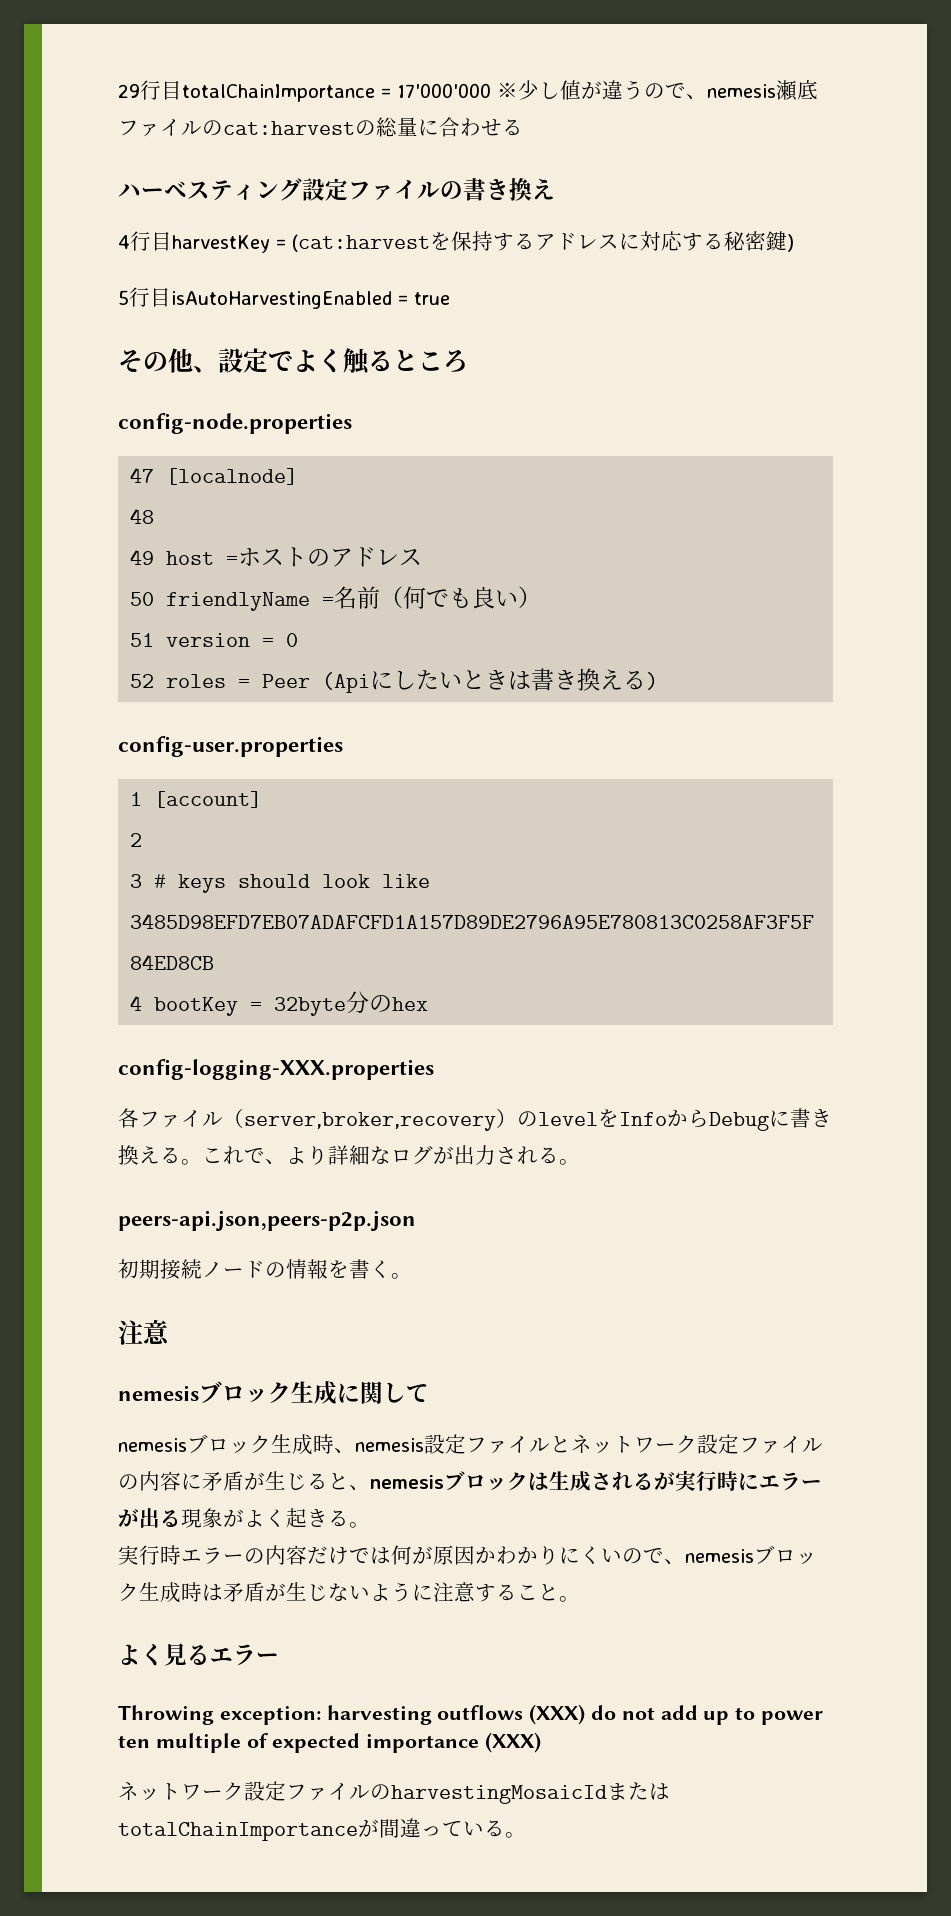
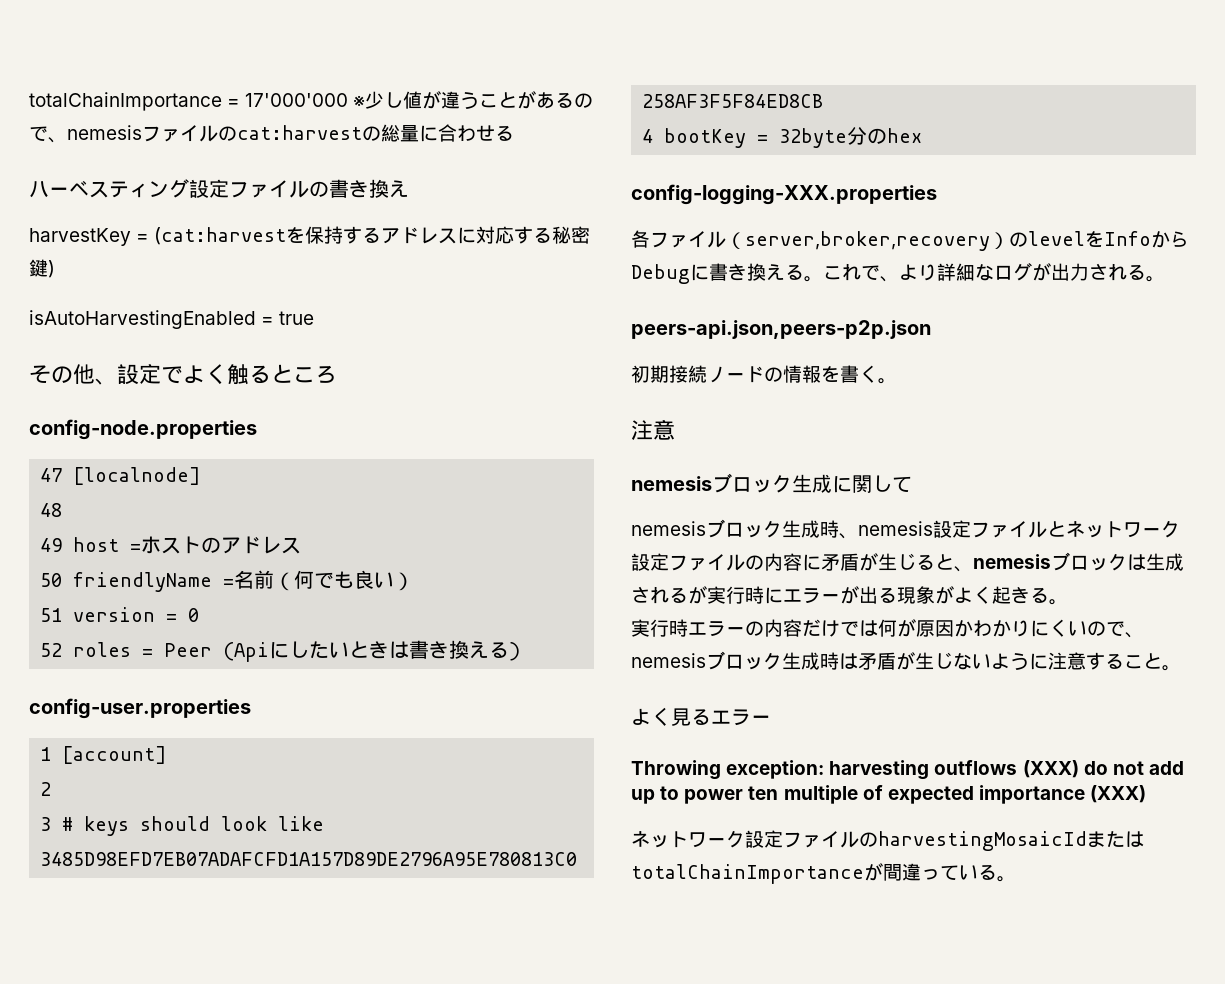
- 29行目totalChainImportance = 17'000'000 ※少し値が違うので、nemesis瀬底ファイルのcat:harvestの総量に合わせる
+ totalChainImportance = 17'000'000 ※少し値が違うことがあるので、nemesisファイルのcat:harvestの総量に合わせる
- 4行目harvestKey = (cat:harvestを保持するアドレスに対応する秘密鍵)
+ harvestKey = (cat:harvestを保持するアドレスに対応する秘密鍵)
- 5行目isAutoHarvestingEnabled = true
+ isAutoHarvestingEnabled = true

